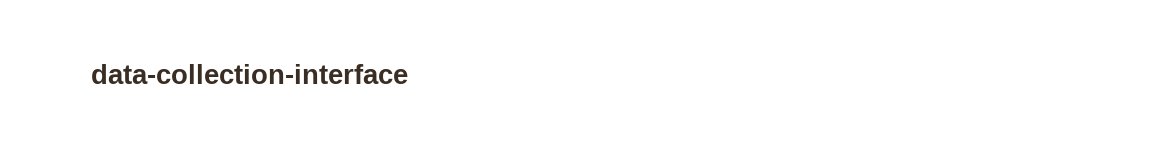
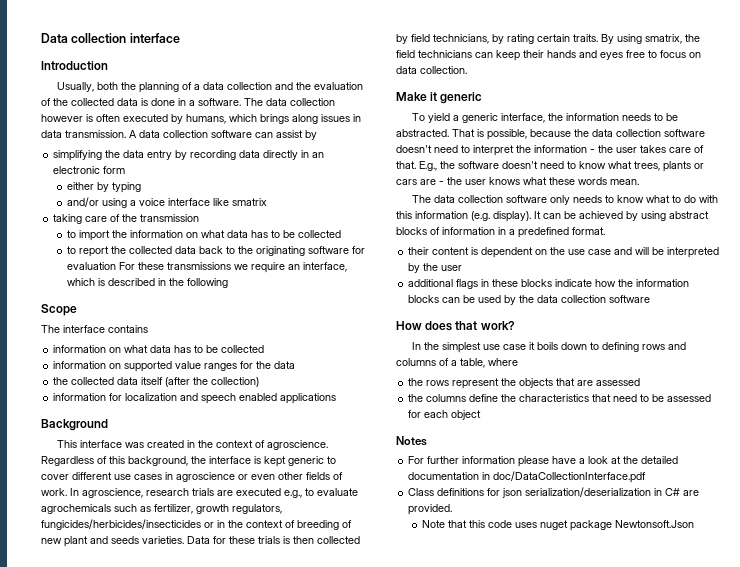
- data-collection-interface
+ Data collection interface
+ Introduction
+ Usually, both the planning of a data collection and the evaluation of the collected data is done in a software. The data collection however is often executed by humans, which brings along issues in data transmission. A data collection software can assist by
+ simplifying the data entry by recording data directly in an electronic form
+ either by typing
+ and/or using a voice interface like smatrix
+ taking care of the transmission
+ to import the information on what data has to be collected
+ to report the collected data back to the originating software for evaluation For these transmissions we require an interface, which is described in the following
+ Scope
+ The interface contains
+ information on what data has to be collected
+ information on supported value ranges for the data
+ the collected data itself (after the collection)
+ information for localization and speech enabled applications
+ Background
+ This interface was created in the context of agroscience. Regardless of this background, the interface is kept generic to cover different use cases in agroscience or even other fields of work. In agroscience, research trials are executed e.g., to evaluate agrochemicals such as fertilizer, growth regulators, fungicides/herbicides/insecticides or in the context of breeding of new plant and seeds varieties. Data for these trials is then collected by field technicians, by rating certain traits. By using smatrix, the field technicians can keep their hands and eyes free to focus on data collection.
+ Make it generic
+ To yield a generic interface, the information needs to be abstracted. That is possible, because the data collection software doesn't need to interpret the information - the user takes care of that. E.g., the software doesn't need to know what trees, plants or cars are - the user knows what these words mean.
+ The data collection software only needs to know what to do with this information (e.g. display). It can be achieved by using abstract blocks of information in a predefined format.
+ their content is dependent on the use case and will be interpreted by the user
+ additional flags in these blocks indicate how the information blocks can be used by the data collection software
+ How does that work?
+ In the simplest use case it boils down to defining rows and columns of a table, where
+ the rows represent the objects that are assessed
+ the columns define the characteristics that need to be assessed for each object
+ Notes
+ For further information please have a look at the detailed documentation in doc/DataCollectionInterface.pdf
+ Class definitions for json serialization/deserialization in C# are provided.
+ Note that this code uses nuget package Newtonsoft.Json

